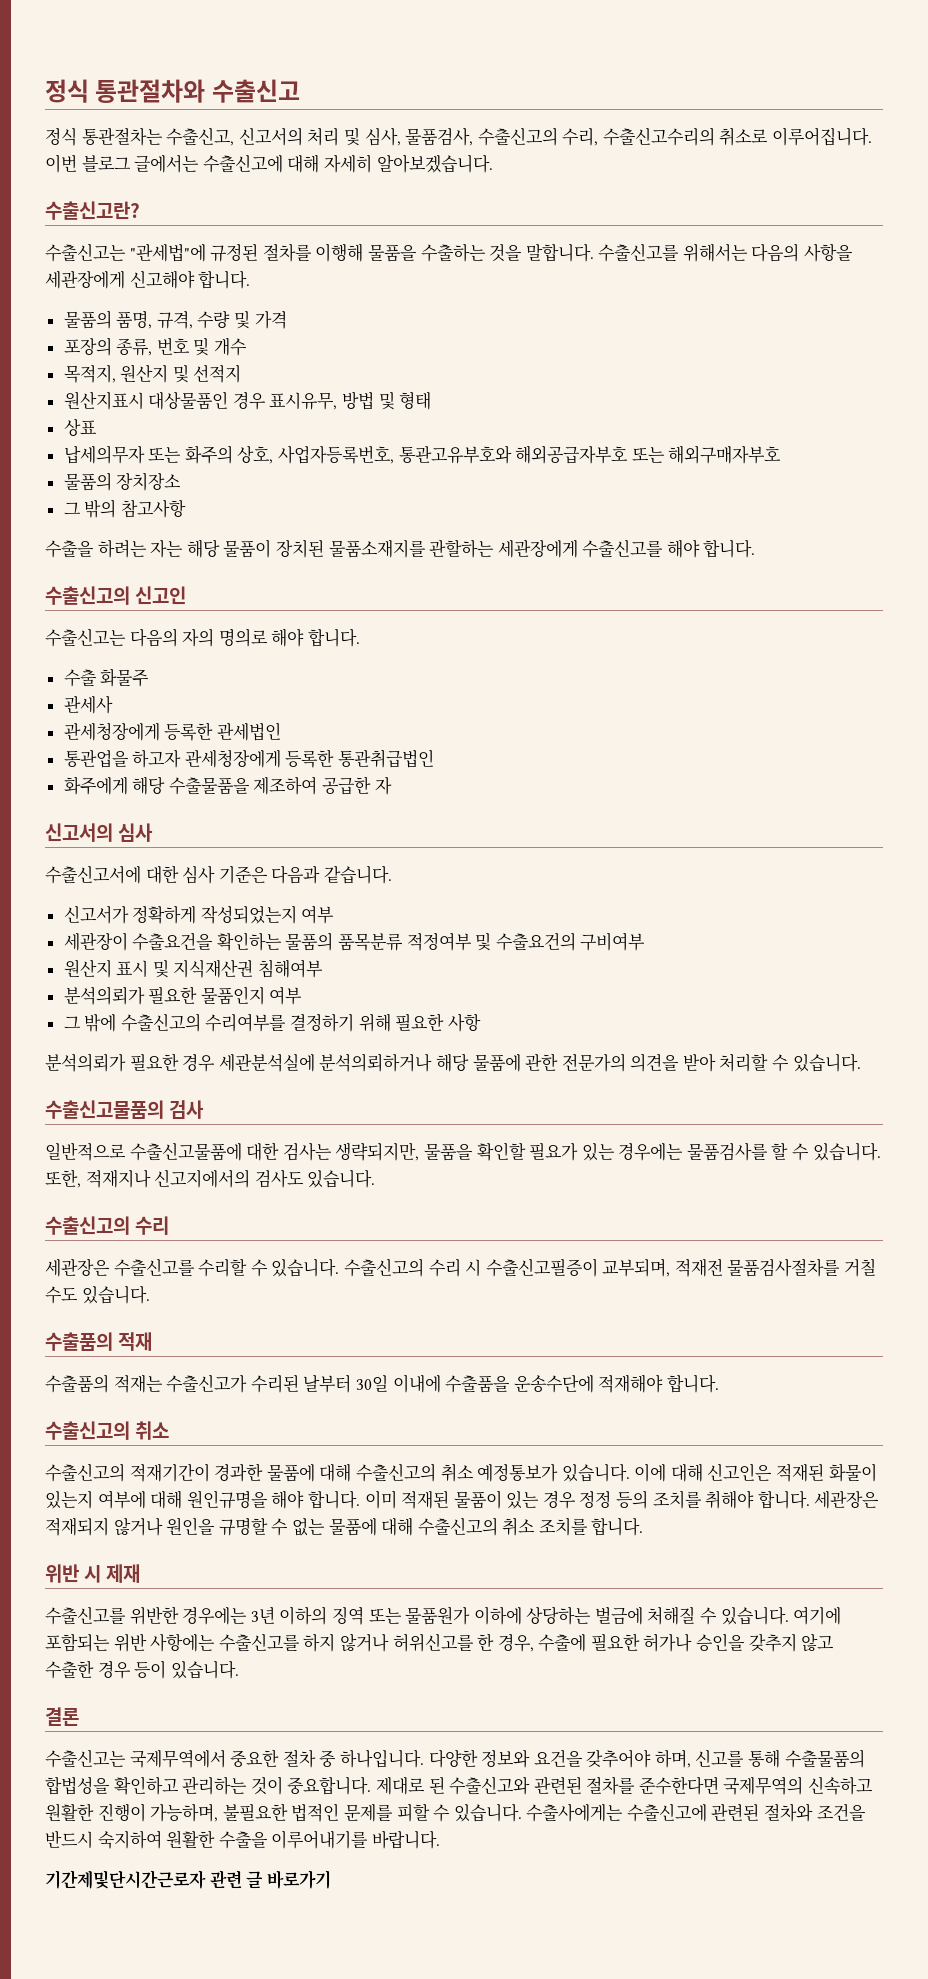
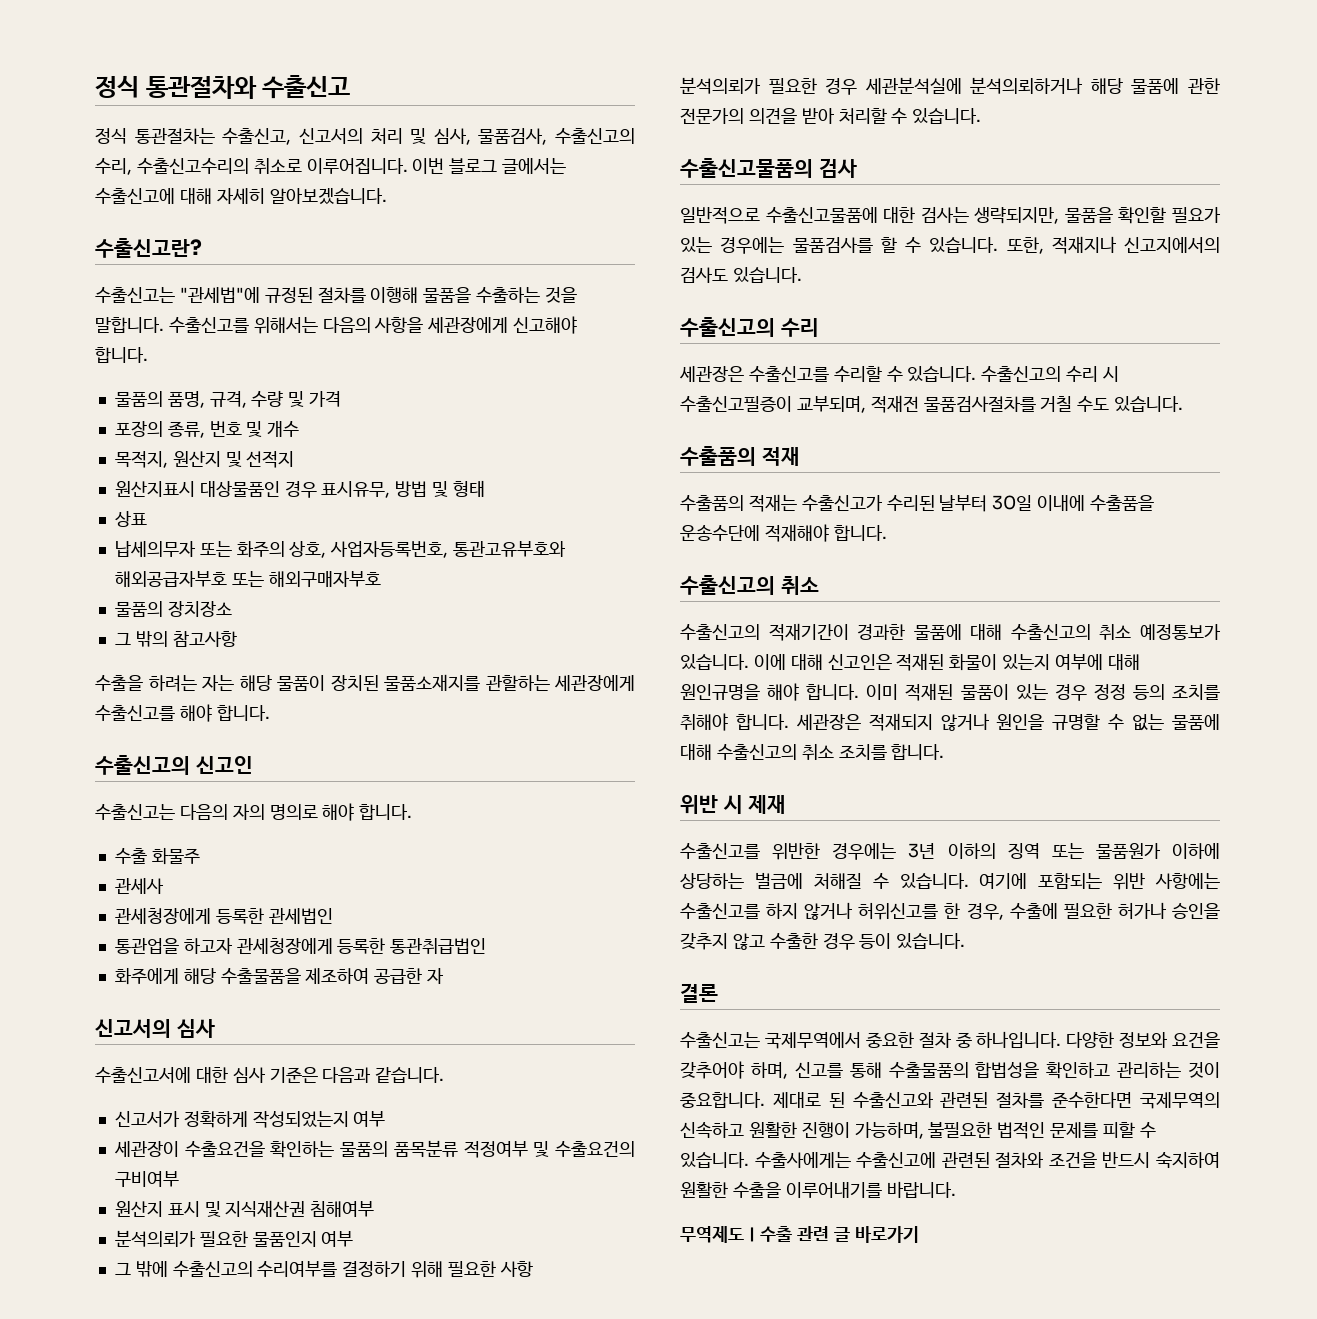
- 기간제및단시간근로자 관련 글 바로가기
+ 무역제도Ⅰ수출 관련 글 바로가기

